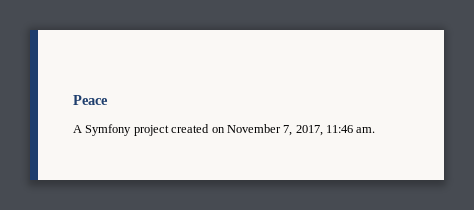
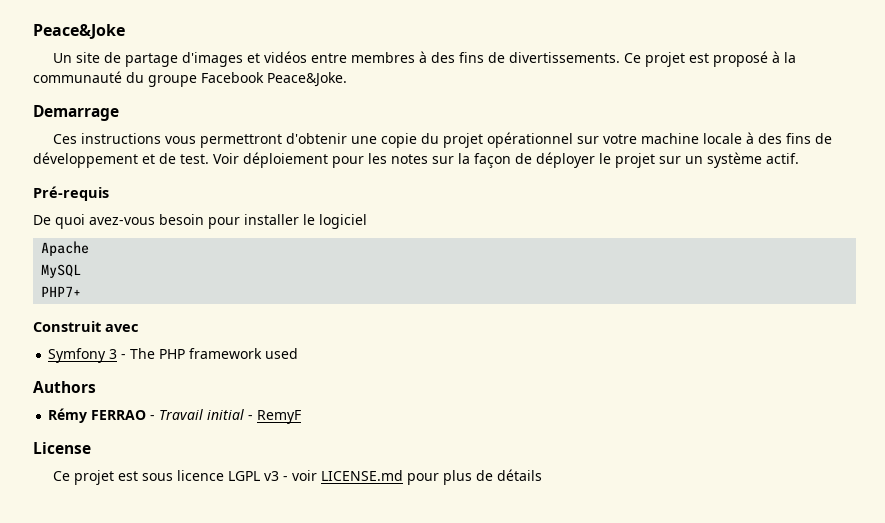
- Peace
- A Symfony project created on November 7, 2017, 11:46 am.
+ Peace&Joke
+ Un site de partage d'images et vidéos entre membres à des fins de divertissements. Ce projet est proposé à la communauté du groupe Facebook Peace&Joke.
+ Demarrage
+ Ces instructions vous permettront d'obtenir une copie du projet opérationnel sur votre machine locale à des fins de développement et de test. Voir déploiement pour les notes sur la façon de déployer le projet sur un système actif.
+ Pré-requis
+ De quoi avez-vous besoin pour installer le logiciel
+ Apache
+ MySQL
+ PHP7+
+ Construit avec
+ Symfony 3 - The PHP framework used
+ Authors
+ Rémy FERRAO - Travail initial - RemyF
+ License
+ Ce projet est sous licence LGPL v3 - voir LICENSE.md pour plus de détails

